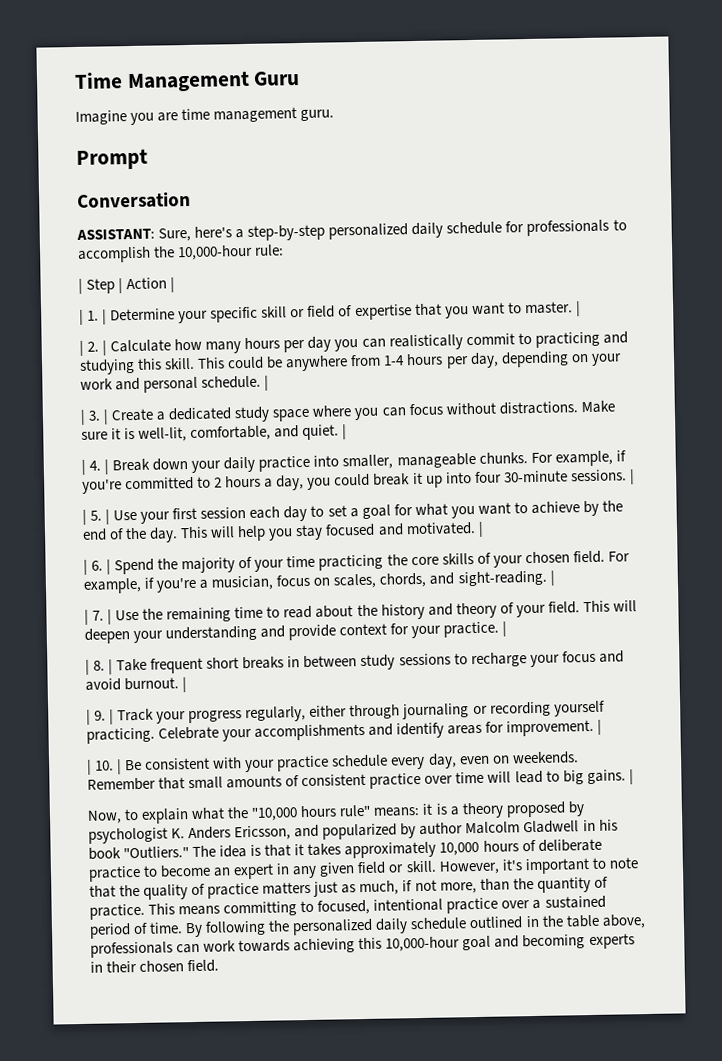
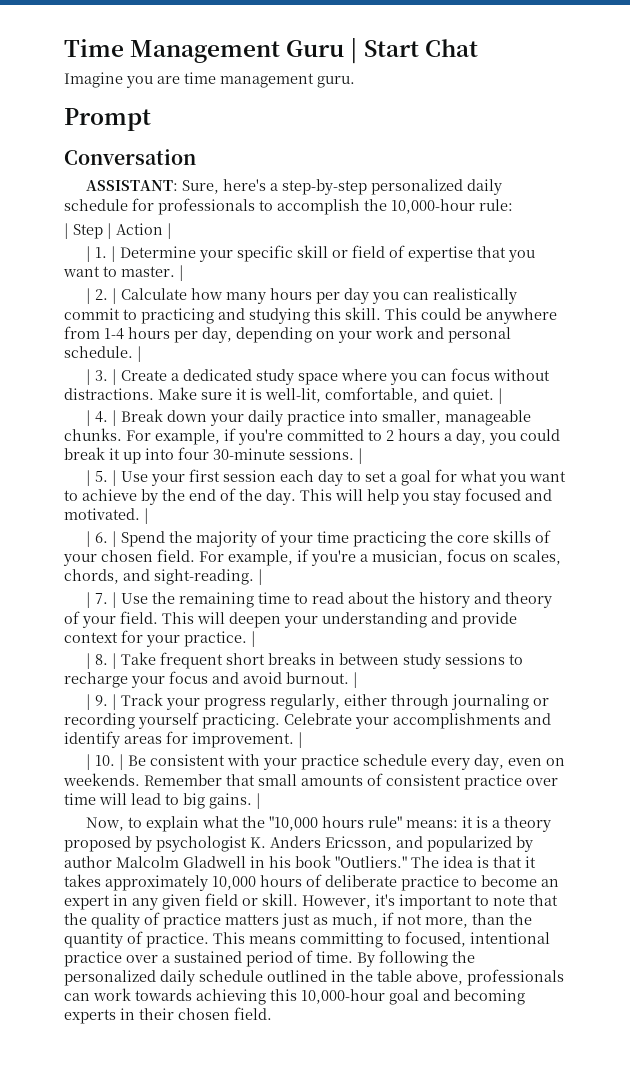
- Time Management Guru
+ Time Management Guru | Start Chat

